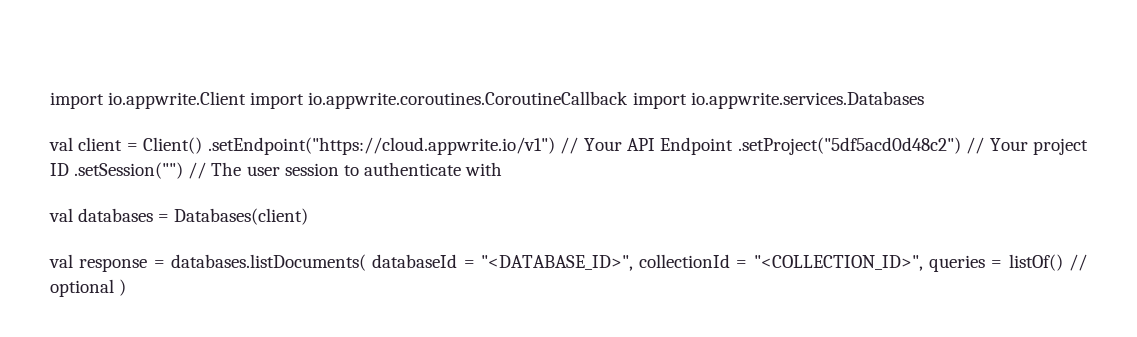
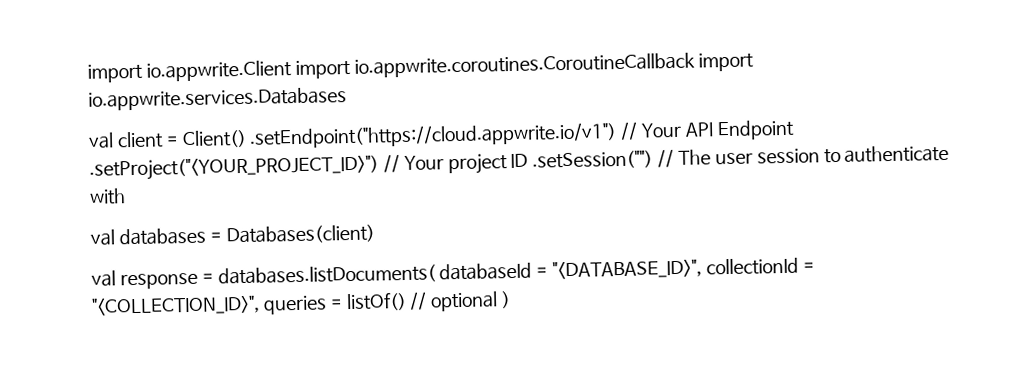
- val client = Client() .setEndpoint("https://cloud.appwrite.io/v1") // Your API Endpoint .setProject("5df5acd0d48c2") // Your project ID .setSession("") // The user session to authenticate with
+ val client = Client() .setEndpoint("https://cloud.appwrite.io/v1") // Your API Endpoint .setProject("<YOUR_PROJECT_ID>") // Your project ID .setSession("") // The user session to authenticate with

